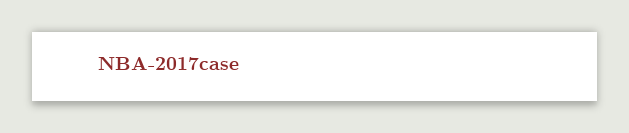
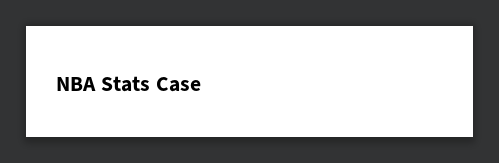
- NBA-2017case
+ NBA Stats Case

